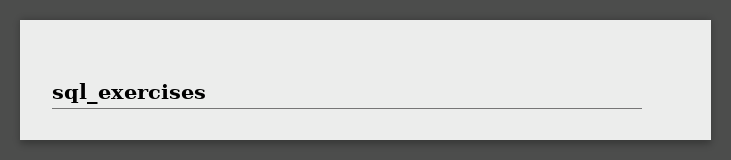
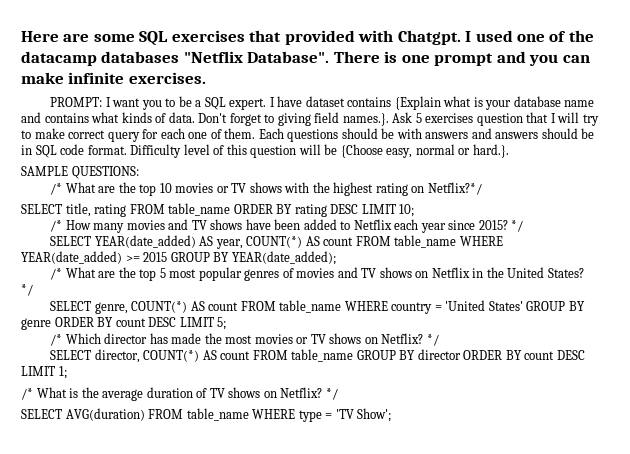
- sql_exercises
+ Here are some SQL exercises that provided with Chatgpt. I used one of the datacamp databases "Netflix Database". There is one prompt and you can make infinite exercises.
+ PROMPT: I want you to be a SQL expert. I have dataset contains {Explain what is your database name and contains what kinds of data. Don't forget to giving field names.}. Ask 5 exercises question that I will try to make correct query for each one of them. Each questions should be with answers and answers should be in SQL code format. Difficulty level of this question will be {Choose easy, normal or hard.}.
+ SAMPLE QUESTIONS:
+ /* What are the top 10 movies or TV shows with the highest rating on Netflix?*/
+ SELECT title, rating FROM table_name ORDER BY rating DESC LIMIT 10;
+ /* How many movies and TV shows have been added to Netflix each year since 2015? */
+ SELECT YEAR(date_added) AS year, COUNT(*) AS count FROM table_name WHERE YEAR(date_added) >= 2015 GROUP BY YEAR(date_added);
+ /* What are the top 5 most popular genres of movies and TV shows on Netflix in the United States? */
+ SELECT genre, COUNT(*) AS count FROM table_name WHERE country = 'United States' GROUP BY genre ORDER BY count DESC LIMIT 5;
+ /* Which director has made the most movies or TV shows on Netflix? */
+ SELECT director, COUNT(*) AS count FROM table_name GROUP BY director ORDER BY count DESC LIMIT 1;
+ /* What is the average duration of TV shows on Netflix? */
+ SELECT AVG(duration) FROM table_name WHERE type = 'TV Show';

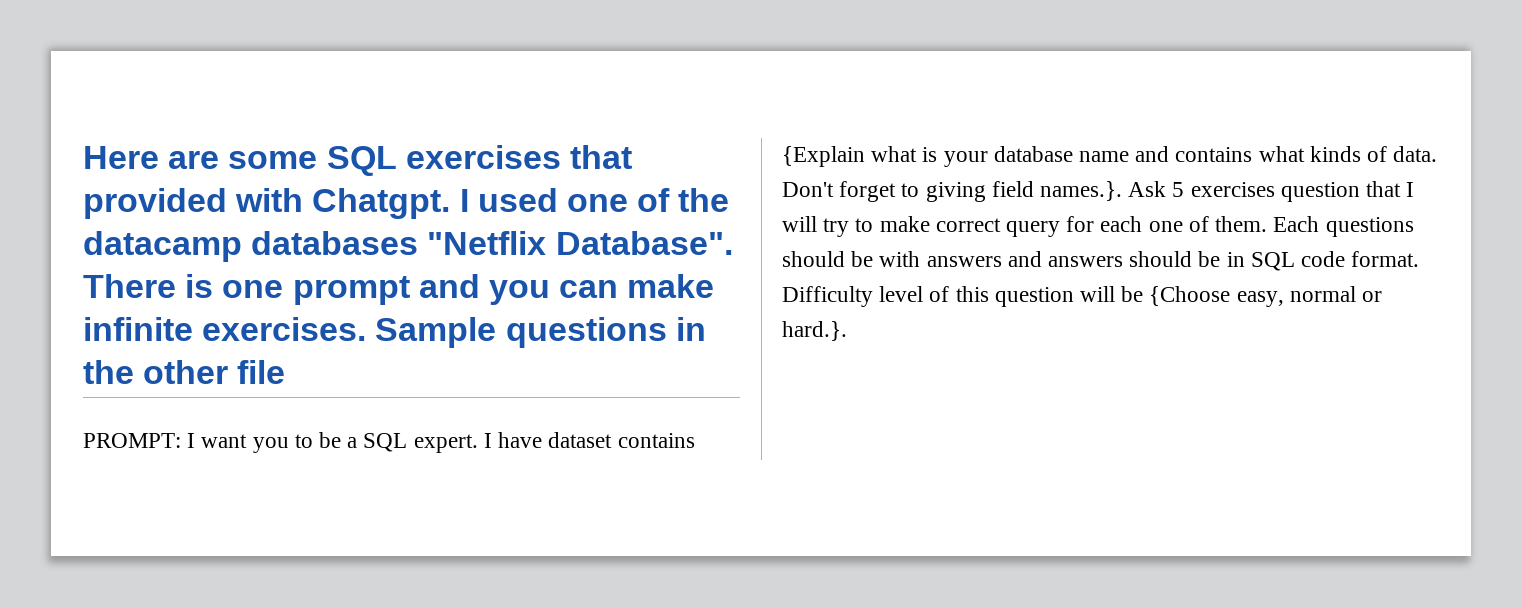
+ Sample questions in the other file
- SAMPLE QUESTIONS:
- /* What are the top 10 movies or TV shows with the highest rating on Netflix?*/
- SELECT title, rating FROM table_name ORDER BY rating DESC LIMIT 10;
- /* How many movies and TV shows have been added to Netflix each year since 2015? */
- SELECT YEAR(date_added) AS year, COUNT(*) AS count FROM table_name WHERE YEAR(date_added) >= 2015 GROUP BY YEAR(date_added);
- /* What are the top 5 most popular genres of movies and TV shows on Netflix in the United States? */
- SELECT genre, COUNT(*) AS count FROM table_name WHERE country = 'United States' GROUP BY genre ORDER BY count DESC LIMIT 5;
- /* Which director has made the most movies or TV shows on Netflix? */
- SELECT director, COUNT(*) AS count FROM table_name GROUP BY director ORDER BY count DESC LIMIT 1;
- /* What is the average duration of TV shows on Netflix? */
- SELECT AVG(duration) FROM table_name WHERE type = 'TV Show';

